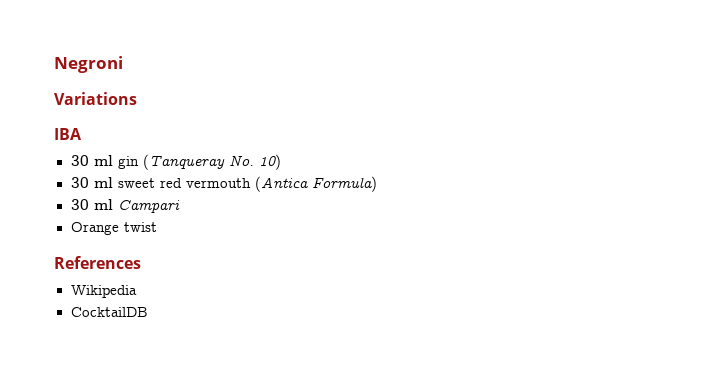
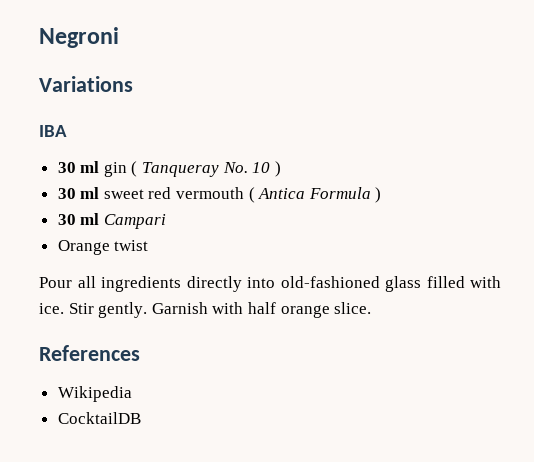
- 30 ml gin (Tanqueray No. 10)
+ 30 ml gin ( Tanqueray No. 10 )
- 30 ml sweet red vermouth (Antica Formula)
+ 30 ml sweet red vermouth ( Antica Formula )
+ Pour all ingredients directly into old-fashioned glass filled with ice. Stir gently. Garnish with half orange slice.

